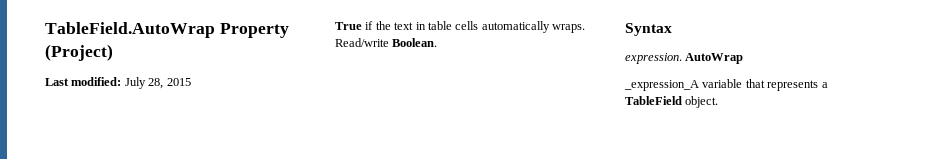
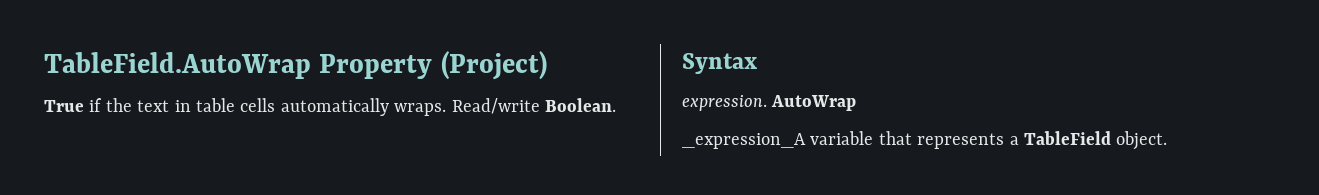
- Last modified: July 28, 2015

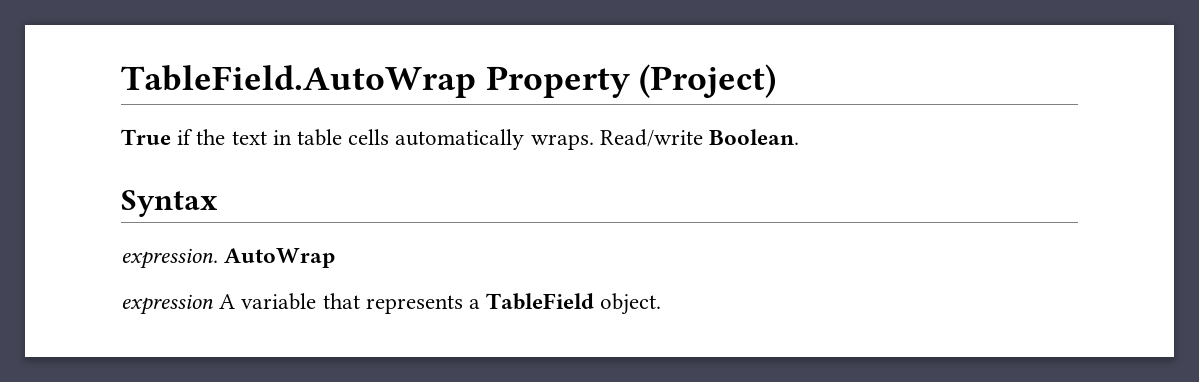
- _expression_A variable that represents a TableField object.
+ expression A variable that represents a TableField object.

